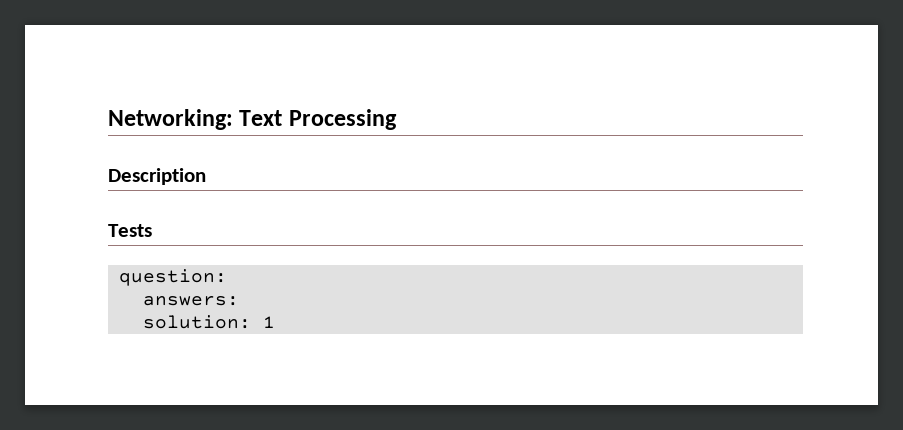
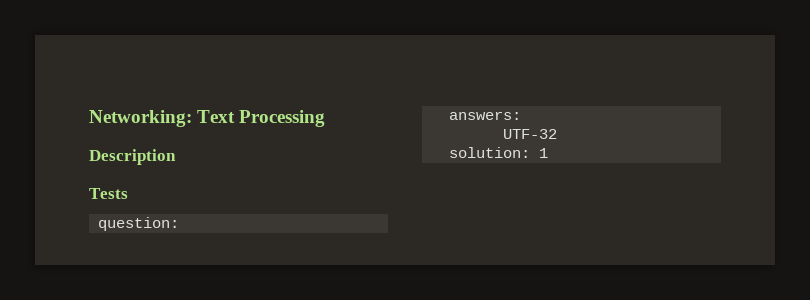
+ UTF-32

